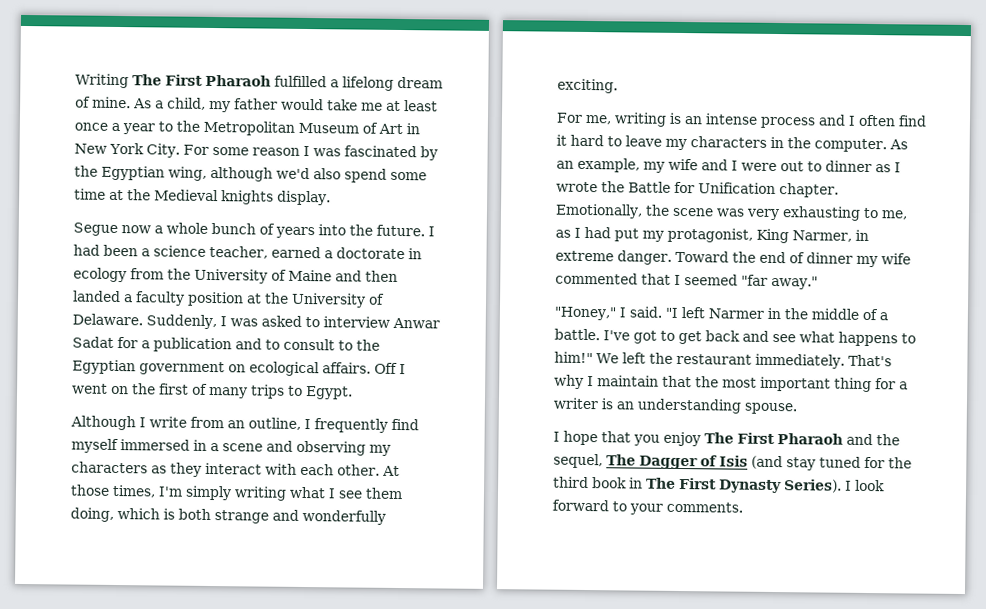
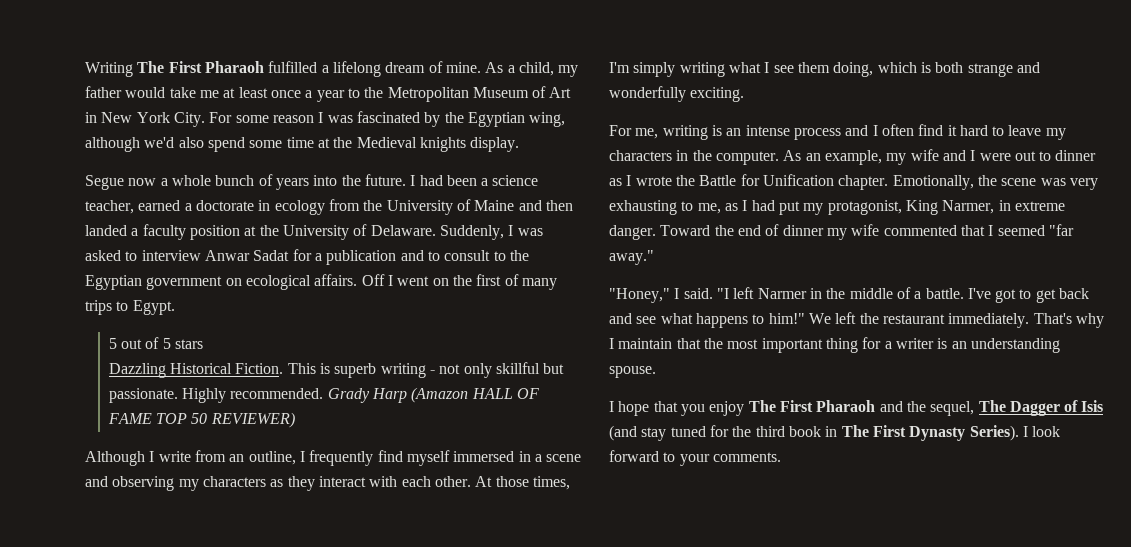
+ 5 out of 5 stars
+ Dazzling Historical Fiction. This is superb writing - not only skillful but passionate. Highly recommended. Grady Harp (Amazon HALL OF FAME TOP 50 REVIEWER)

